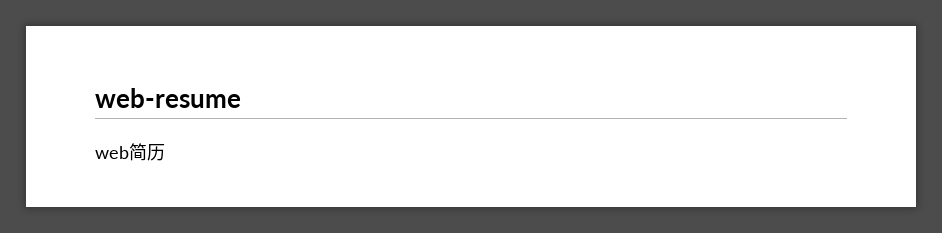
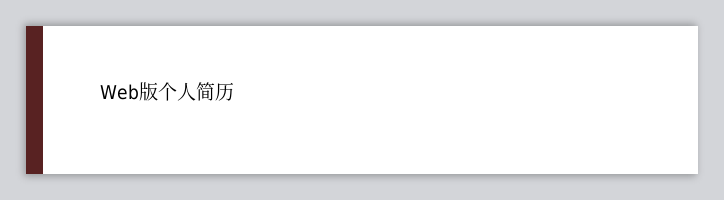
- web-resume
- web简历
+ Web版个人简历

